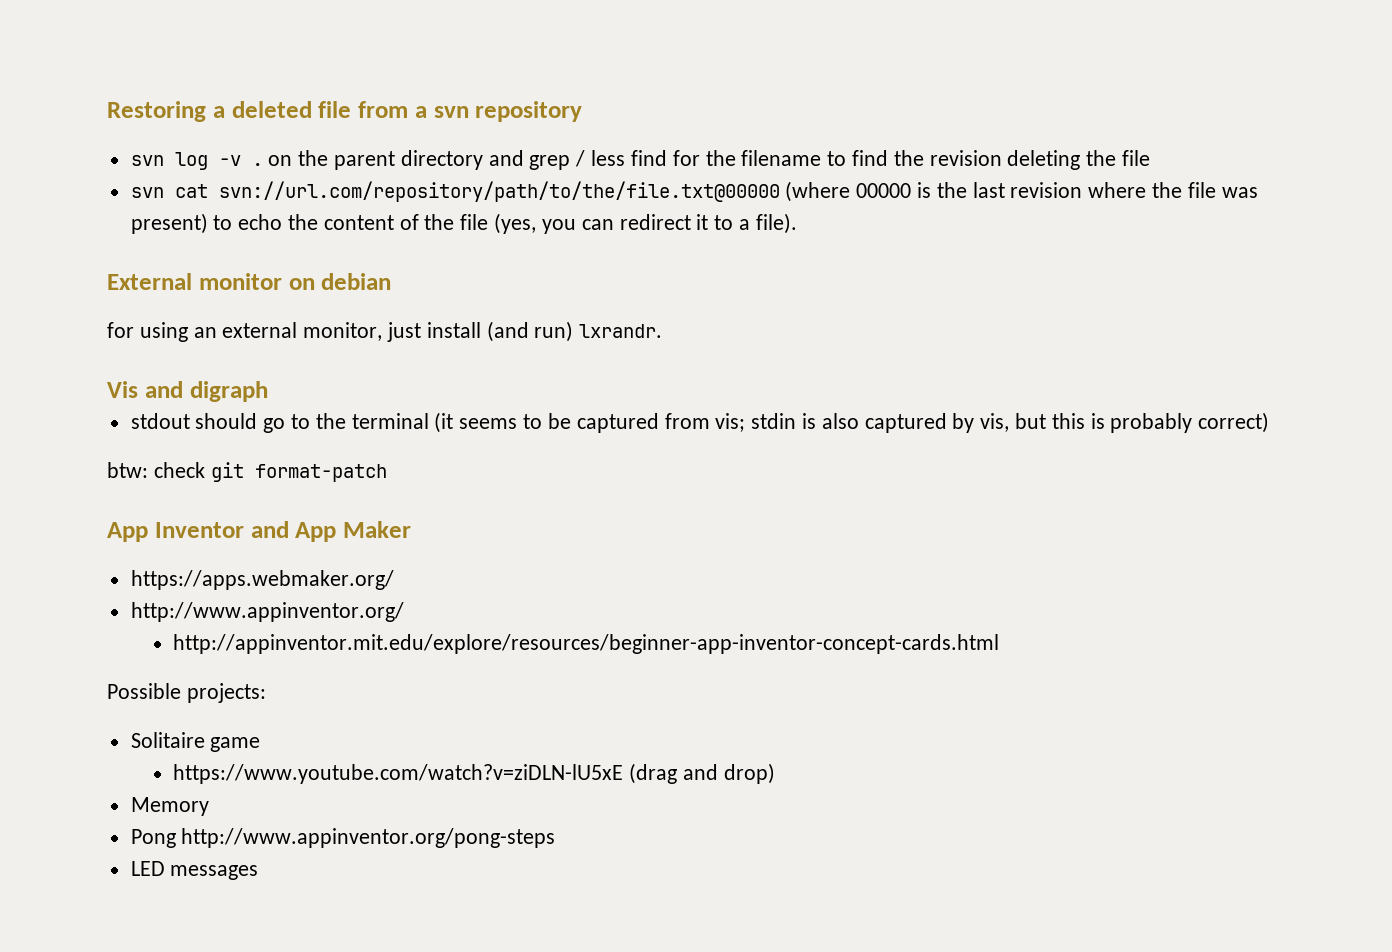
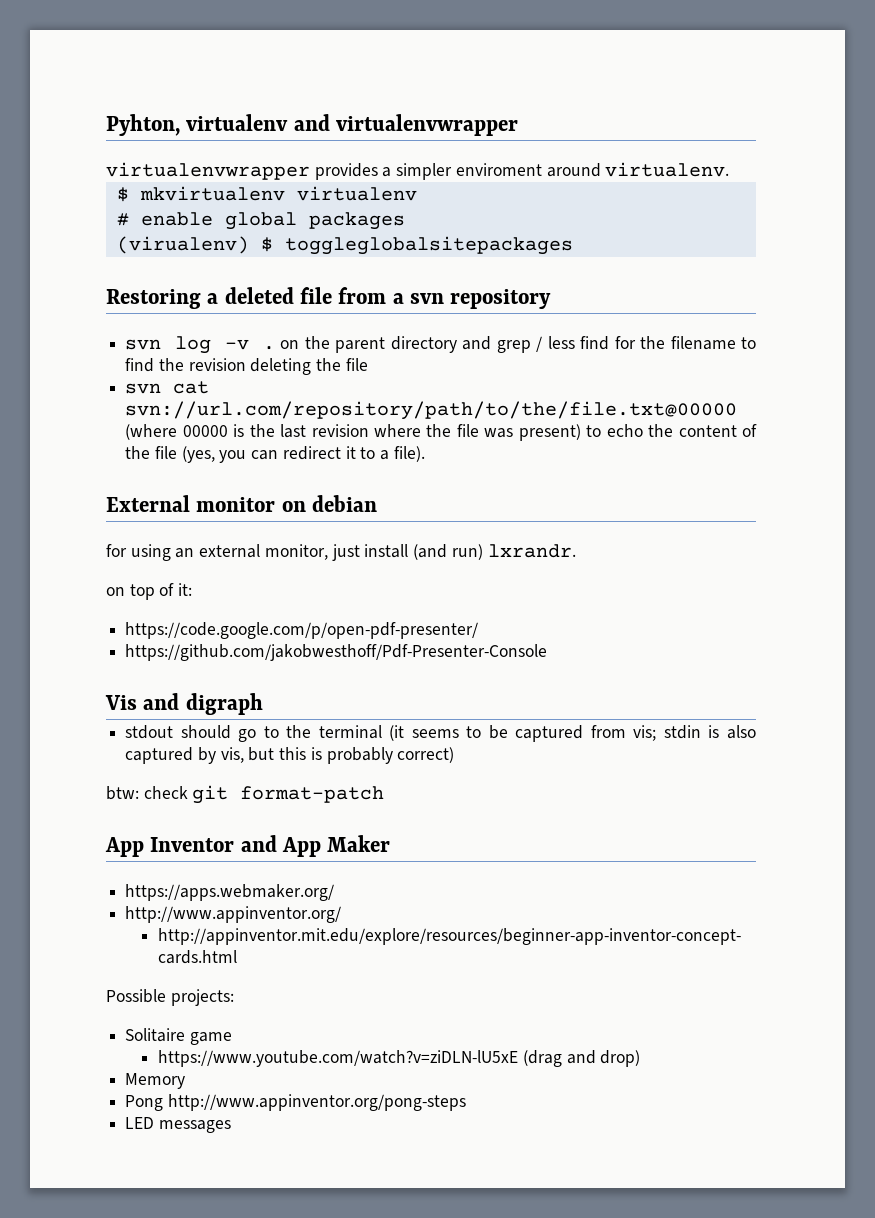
+ Pyhton, virtualenv and virtualenvwrapper
+ virtualenvwrapper provides a simpler enviroment around virtualenv.
+ $ mkvirtualenv virtualenv
+ # enable global packages
+ (virualenv) $ toggleglobalsitepackages
+ on top of it:
+ https://code.google.com/p/open-pdf-presenter/
+ https://github.com/jakobwesthoff/Pdf-Presenter-Console

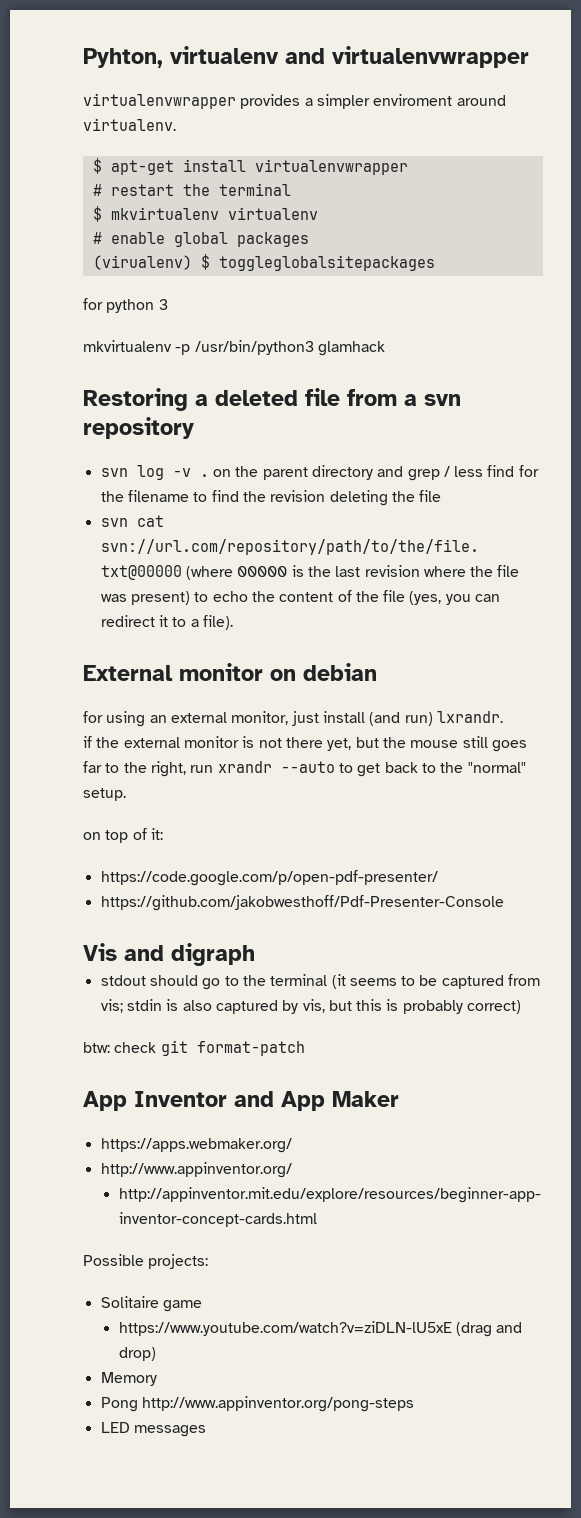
+ $ apt-get install virtualenvwrapper
+ # restart the terminal
+ for python 3
+ mkvirtualenv -p /usr/bin/python3 glamhack
+ if the external monitor is not there yet, but the mouse still goes far to the right, run xrandr --auto to get back to the "normal" setup.

